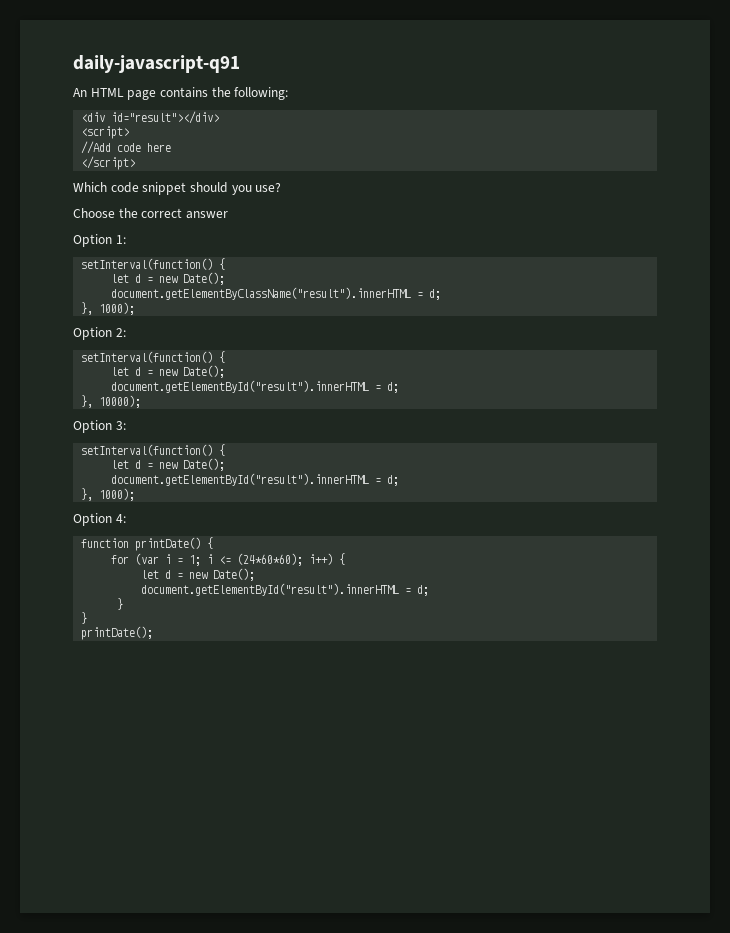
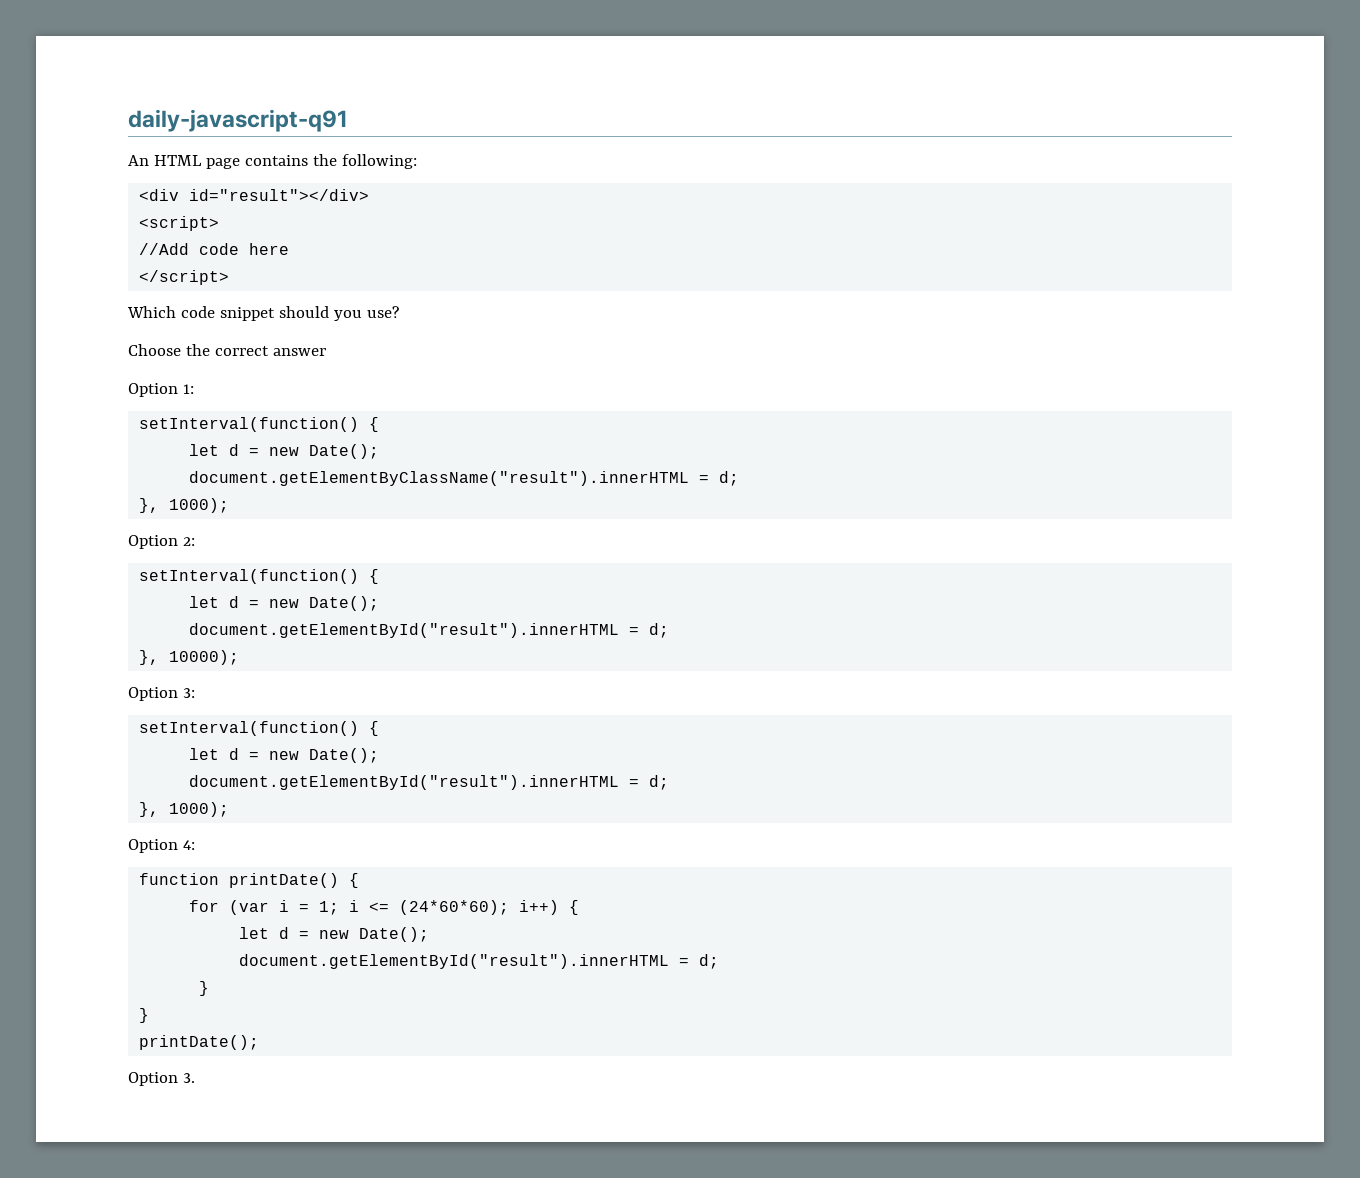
+ Option 3.

